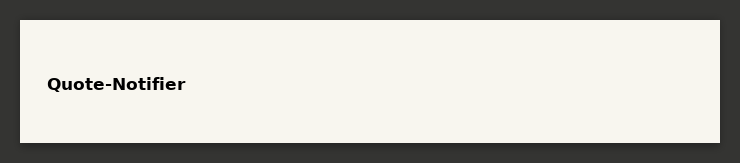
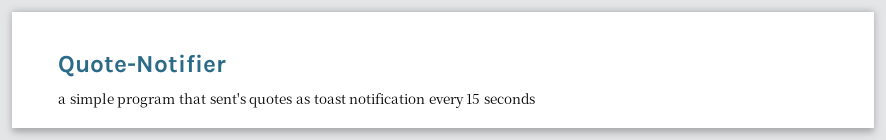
+ a simple program that sent's quotes as toast notification every 15 seconds

